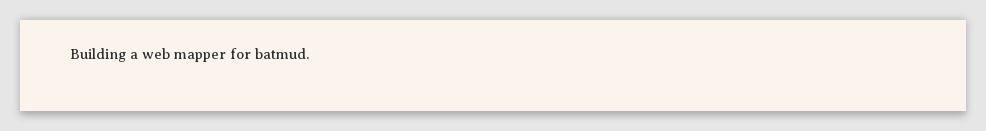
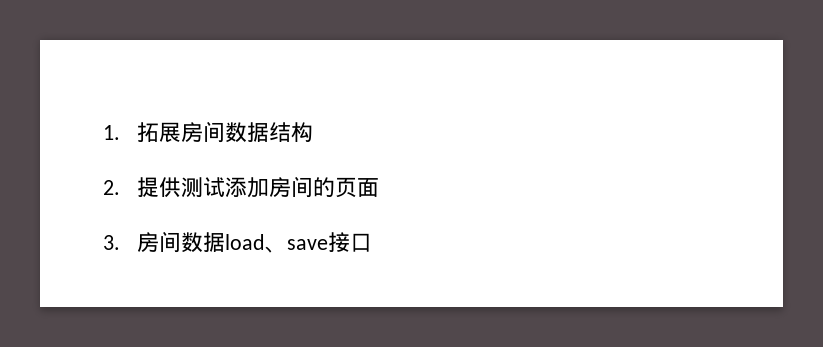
- Building a web mapper for batmud.
+ 1.拓展房间数据结构
+ 2.提供测试添加房间的页面
+ 3.房间数据load、save接口

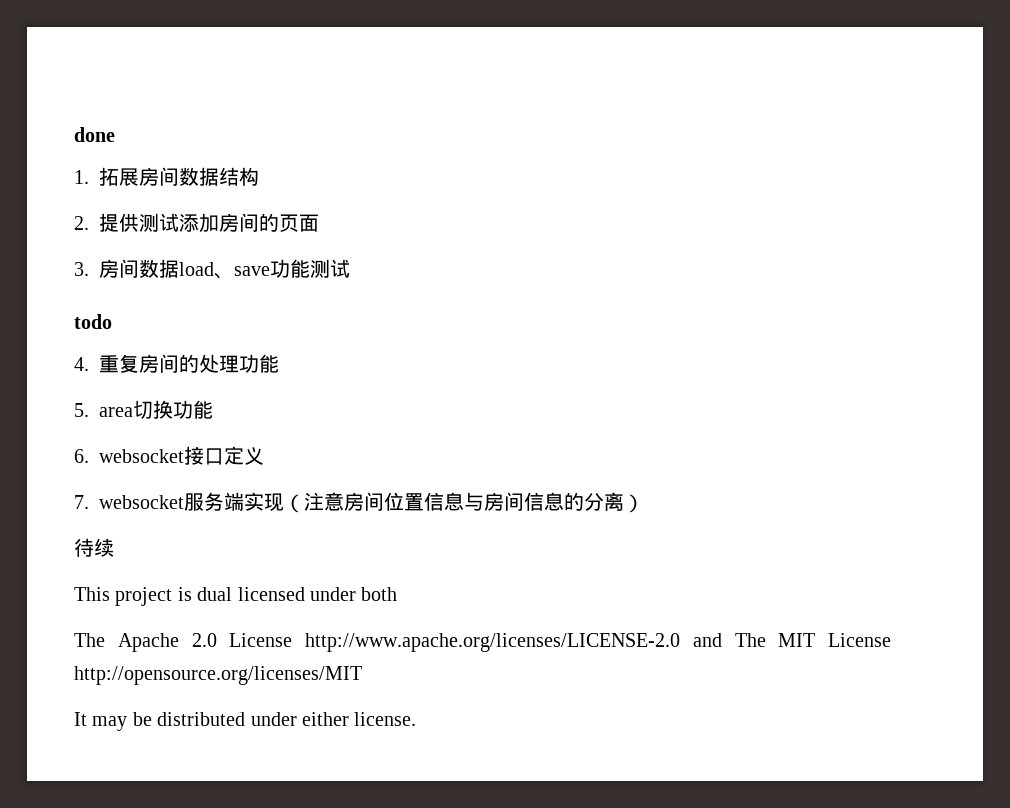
+ done
- 3.房间数据load、save接口
+ 3.房间数据load、save功能测试
+ todo
+ 4.重复房间的处理功能
+ 5. area切换功能
+ 6. websocket接口定义
+ 7. websocket服务端实现（注意房间位置信息与房间信息的分离）
+ 待续
+ This project is dual licensed under both
+ The Apache 2.0 License http://www.apache.org/licenses/LICENSE-2.0 and The MIT License http://opensource.org/licenses/MIT
+ It may be distributed under either license.

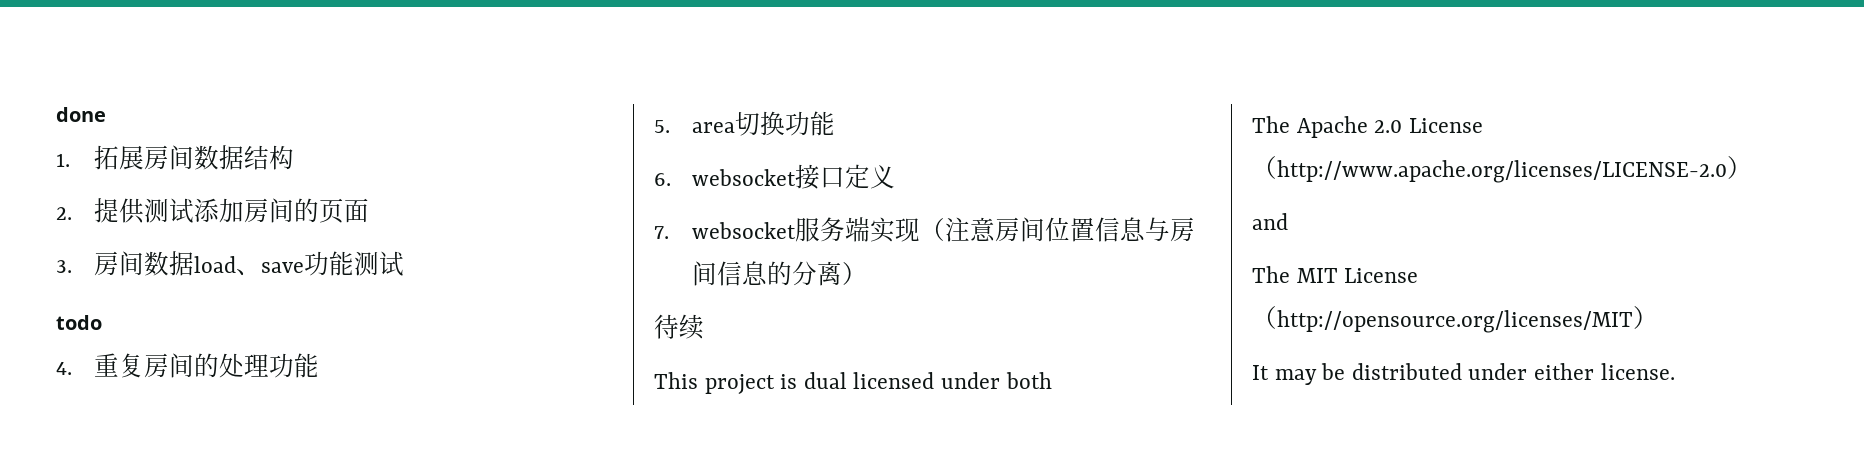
- The Apache 2.0 License http://www.apache.org/licenses/LICENSE-2.0 and The MIT License http://opensource.org/licenses/MIT
+ The Apache 2.0 License（http://www.apache.org/licenses/LICENSE-2.0）
+ and
+ The MIT License（http://opensource.org/licenses/MIT）

